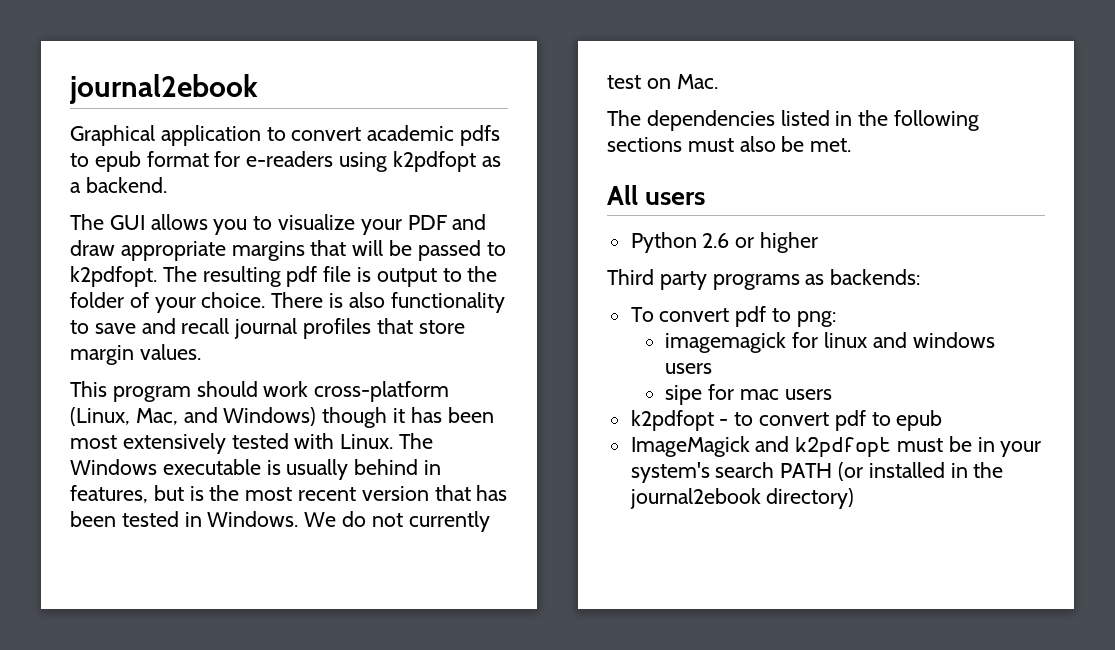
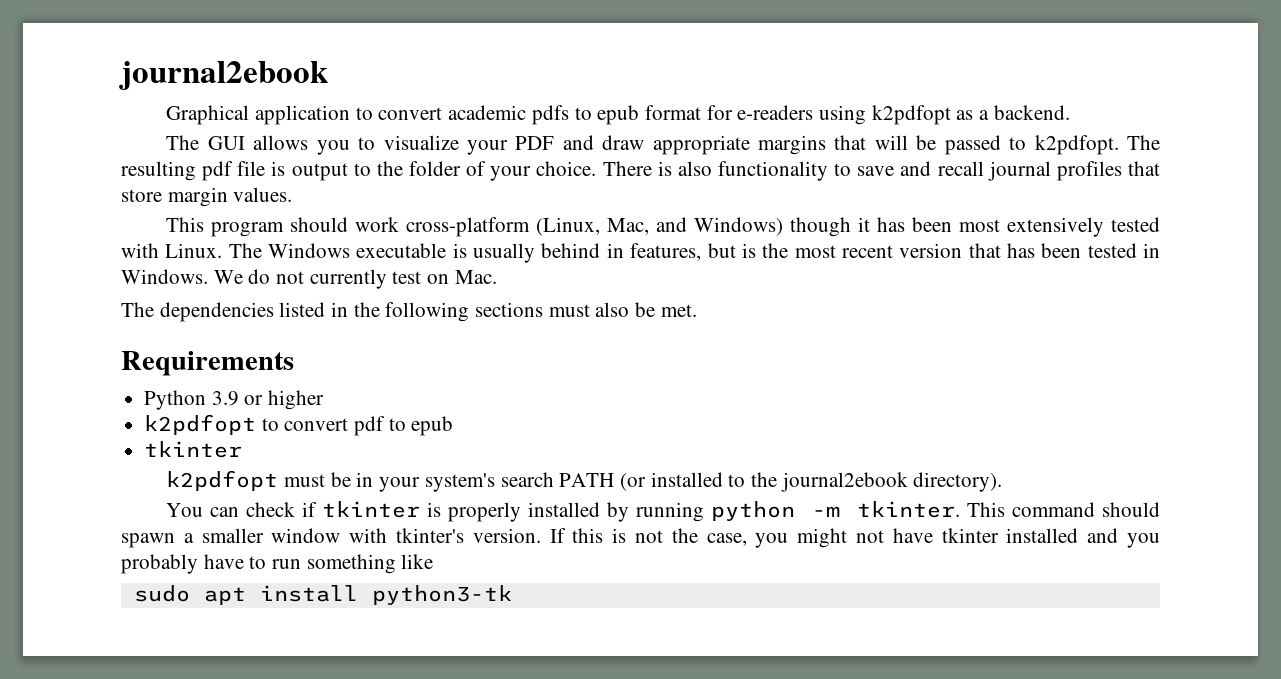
- All users
+ Requirements
- Python 2.6 or higher
+ Python 3.9 or higher
- Third party programs as backends:
- To convert pdf to png:
- imagemagick for linux and windows users
- sipe for mac users
- k2pdfopt - to convert pdf to epub
- ImageMagick and k2pdfopt must be in your system's search PATH (or installed in the journal2ebook directory)
+ k2pdfopt to convert pdf to epub
+ tkinter
+ k2pdfopt must be in your system's search PATH (or installed to the journal2ebook directory).
+ You can check if tkinter is properly installed by running python -m tkinter. This command should spawn a smaller window with tkinter's version. If this is not the case, you might not have tkinter installed and you probably have to run something like
+ sudo apt install python3-tk

